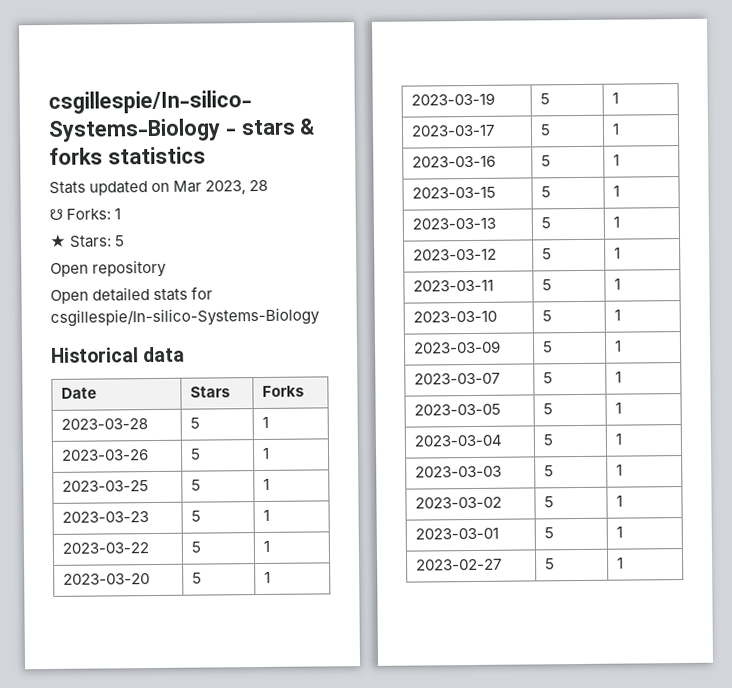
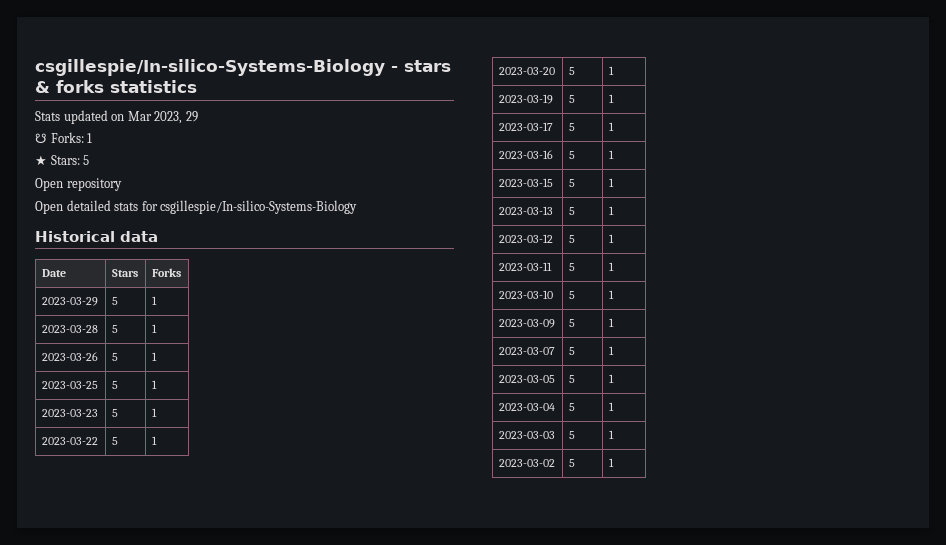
- Stats updated on Mar 2023, 28
+ Stats updated on Mar 2023, 29
+ 2023-03-29 | 5 | 1
- 2023-03-01 | 5 | 1
- 2023-02-27 | 5 | 1

